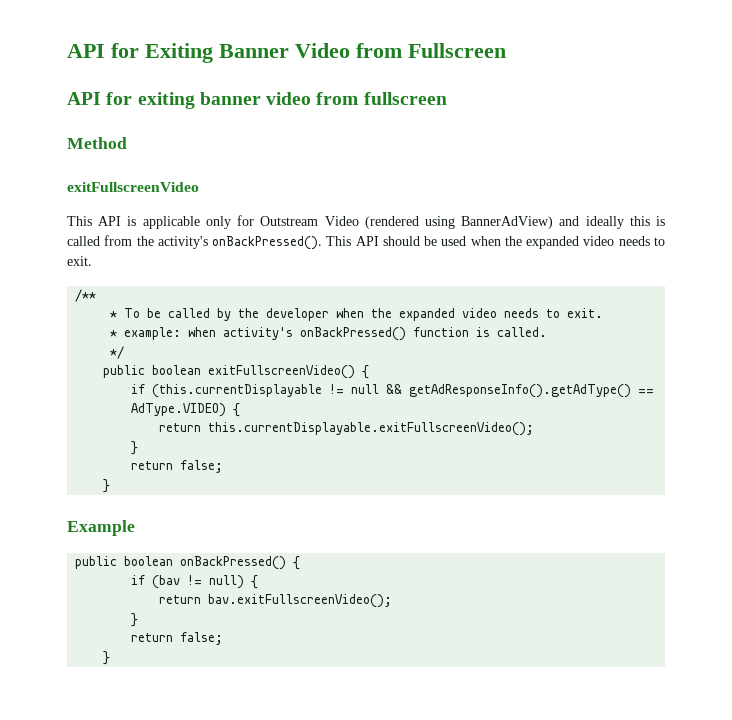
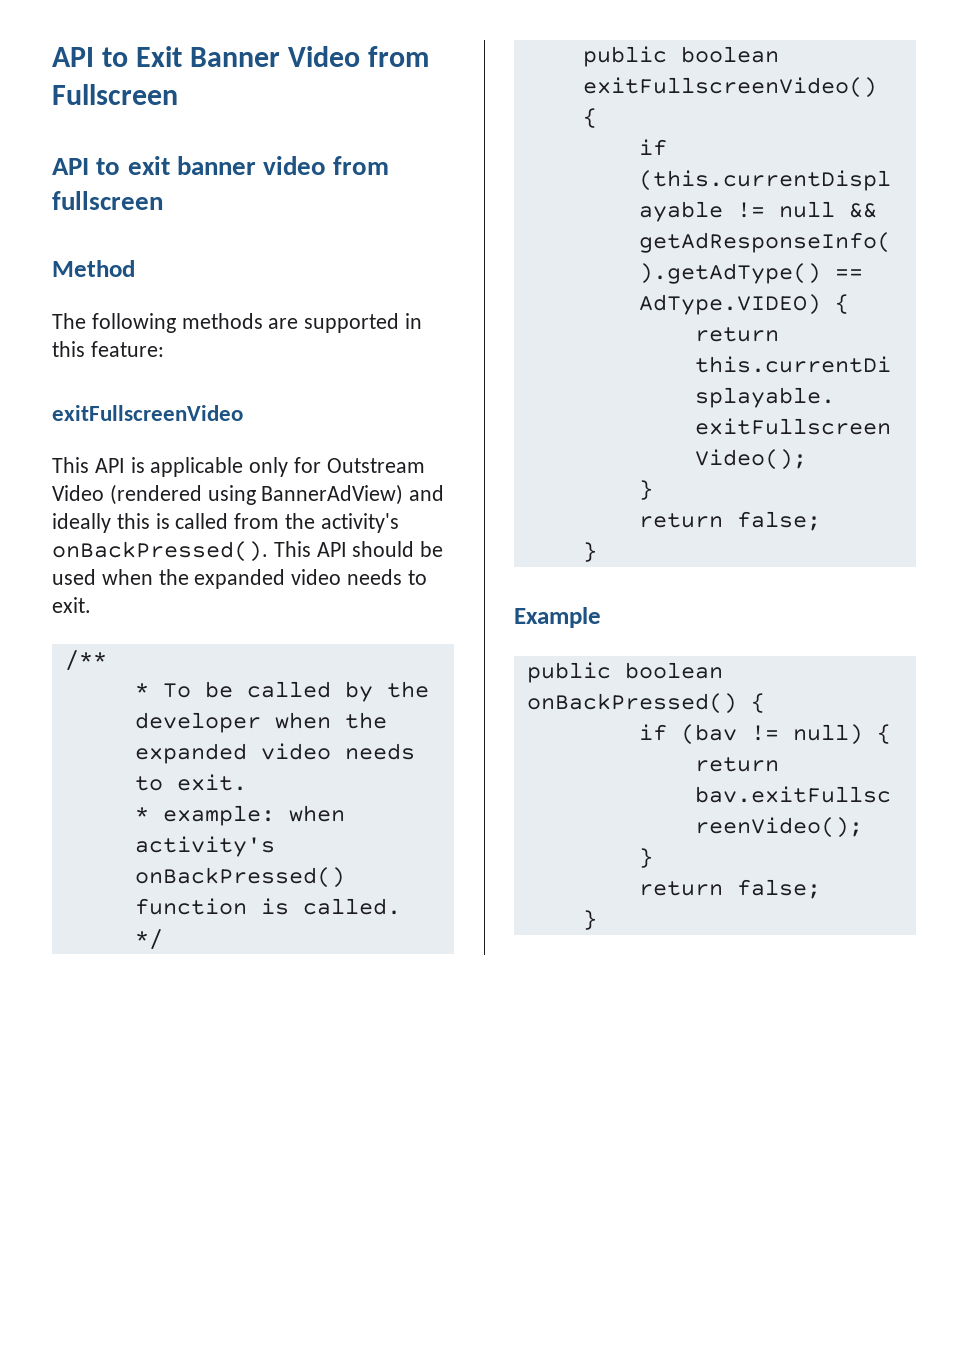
- API for Exiting Banner Video from Fullscreen
+ API to Exit Banner Video from Fullscreen
- API for exiting banner video from fullscreen
+ API to exit banner video from fullscreen
+ The following methods are supported in this feature:

